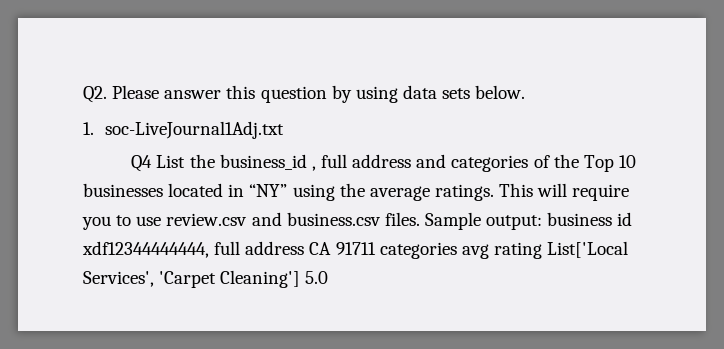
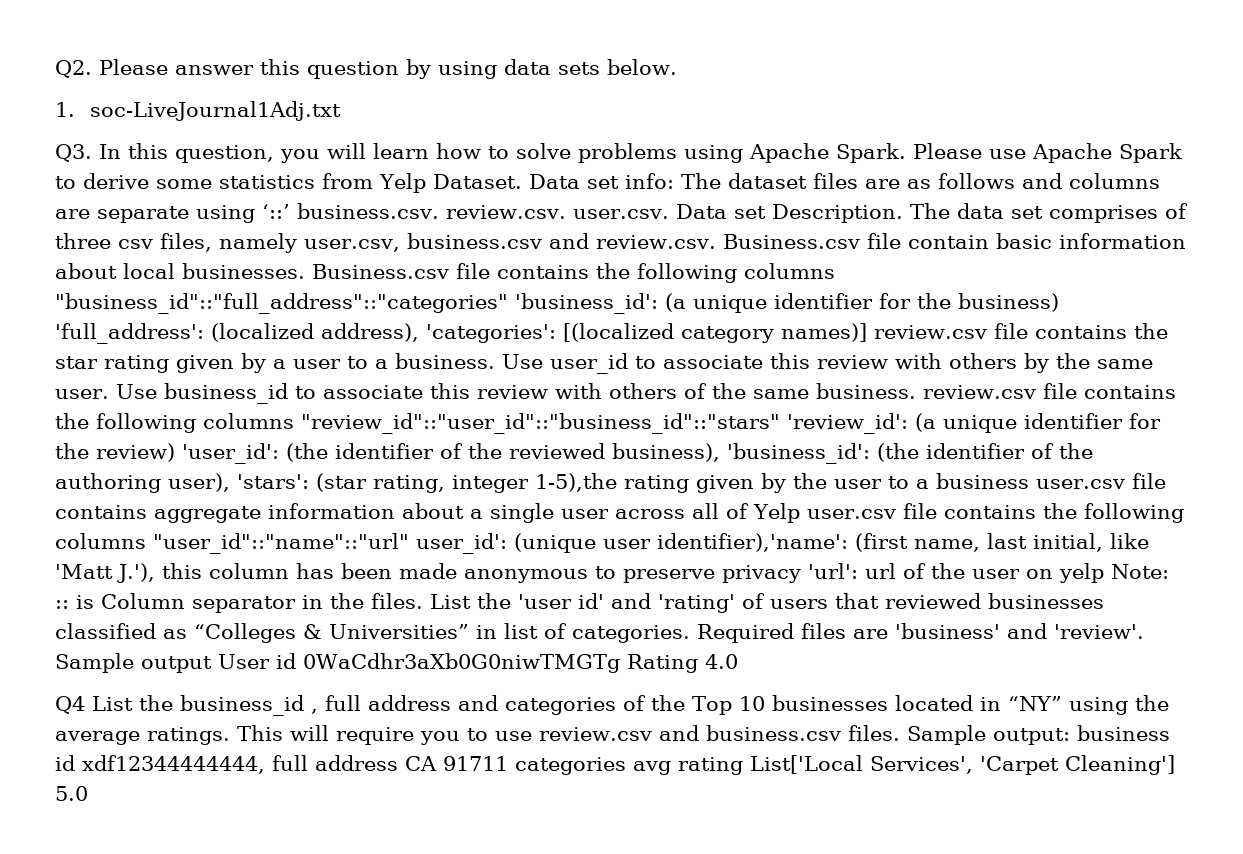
+ Q3. In this question, you will learn how to solve problems using Apache Spark. Please use Apache Spark to derive some statistics from Yelp Dataset. Data set info: The dataset files are as follows and columns are separate using ‘::’ business.csv. review.csv. user.csv. Data set Description. The data set comprises of three csv files, namely user.csv, business.csv and review.csv. Business.csv file contain basic information about local businesses. Business.csv file contains the following columns "business_id"::"full_address"::"categories" 'business_id': (a unique identifier for the business) 'full_address': (localized address), 'categories': [(localized category names)] review.csv file contains the star rating given by a user to a business. Use user_id to associate this review with others by the same user. Use business_id to associate this review with others of the same business. review.csv file contains the following columns "review_id"::"user_id"::"business_id"::"stars" 'review_id': (a unique identifier for the review) 'user_id': (the identifier of the reviewed business), 'business_id': (the identifier of the authoring user), 'stars': (star rating, integer 1-5),the rating given by the user to a business user.csv file contains aggregate information about a single user across all of Yelp user.csv file contains the following columns "user_id"::"name"::"url" user_id': (unique user identifier),'name': (first name, last initial, like 'Matt J.'), this column has been made anonymous to preserve privacy 'url': url of the user on yelp Note: :: is Column separator in the files. List the 'user id' and 'rating' of users that reviewed businesses classified as “Colleges & Universities” in list of categories. Required files are 'business' and 'review'. Sample output User id 0WaCdhr3aXb0G0niwTMGTg Rating 4.0

